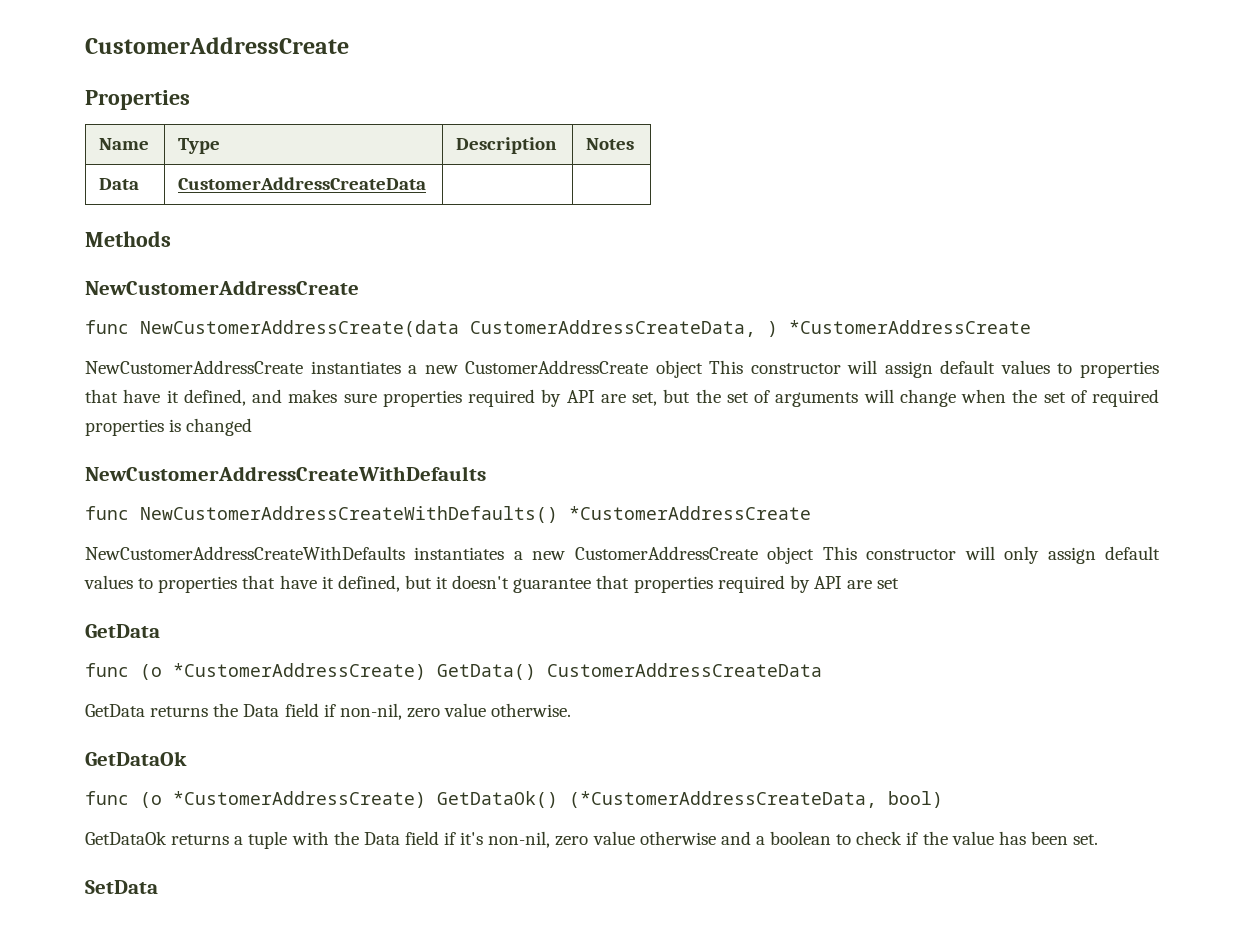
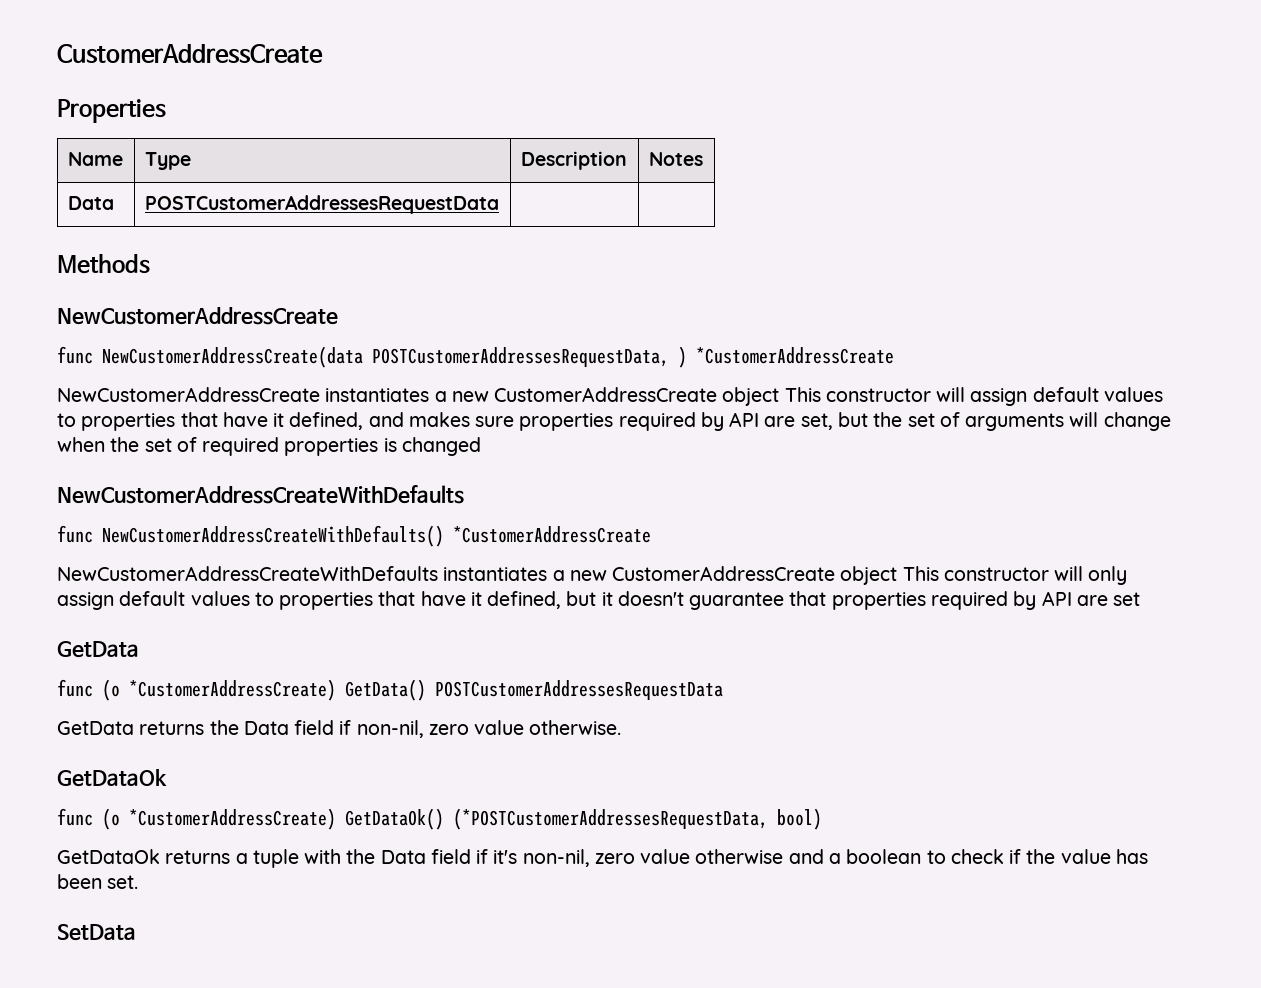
- Data | CustomerAddressCreateData | |
+ Data | POSTCustomerAddressesRequestData | |
- func NewCustomerAddressCreate(data CustomerAddressCreateData, ) *CustomerAddressCreate
+ func NewCustomerAddressCreate(data POSTCustomerAddressesRequestData, ) *CustomerAddressCreate
- func (o *CustomerAddressCreate) GetData() CustomerAddressCreateData
+ func (o *CustomerAddressCreate) GetData() POSTCustomerAddressesRequestData
- func (o *CustomerAddressCreate) GetDataOk() (*CustomerAddressCreateData, bool)
+ func (o *CustomerAddressCreate) GetDataOk() (*POSTCustomerAddressesRequestData, bool)

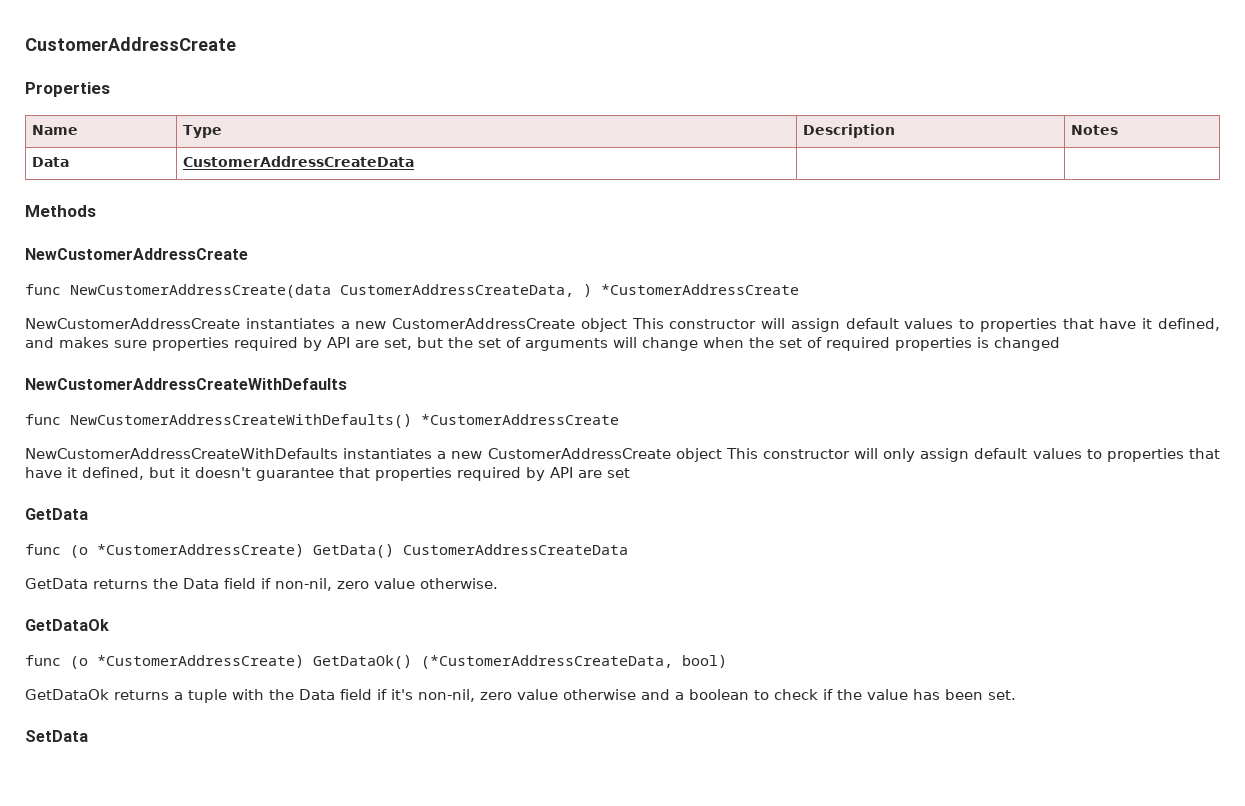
- Data | POSTCustomerAddressesRequestData | |
+ Data | CustomerAddressCreateData | |
- func NewCustomerAddressCreate(data POSTCustomerAddressesRequestData, ) *CustomerAddressCreate
+ func NewCustomerAddressCreate(data CustomerAddressCreateData, ) *CustomerAddressCreate
- func (o *CustomerAddressCreate) GetData() POSTCustomerAddressesRequestData
+ func (o *CustomerAddressCreate) GetData() CustomerAddressCreateData
- func (o *CustomerAddressCreate) GetDataOk() (*POSTCustomerAddressesRequestData, bool)
+ func (o *CustomerAddressCreate) GetDataOk() (*CustomerAddressCreateData, bool)

